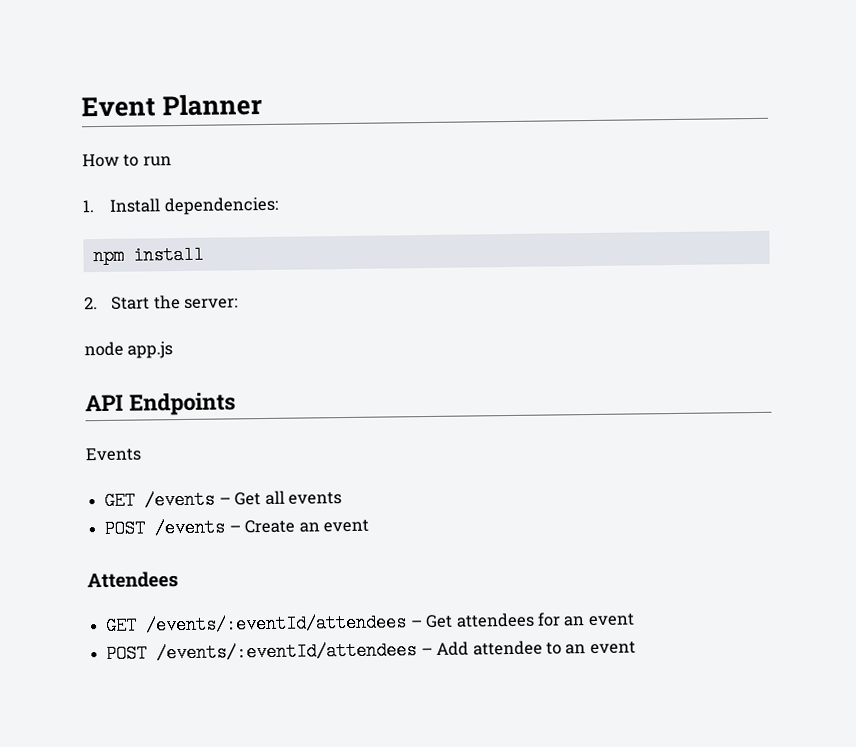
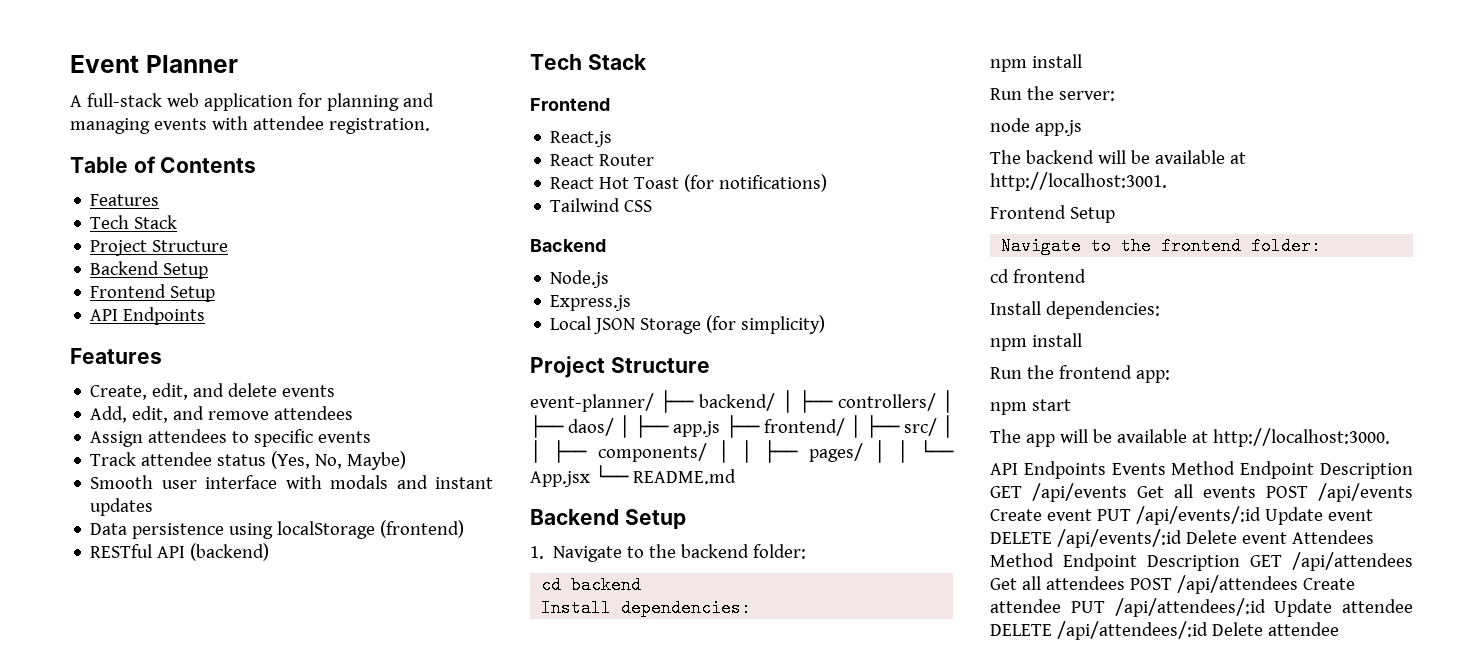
- How to run
- 1. Install dependencies:
+ A full-stack web application for planning and managing events with attendee registration.
+ Table of Contents
+ Features
+ Tech Stack
+ Project Structure
+ Backend Setup
+ Frontend Setup
+ API Endpoints
+ Features
+ Create, edit, and delete events
+ Add, edit, and remove attendees
+ Assign attendees to specific events
+ Track attendee status (Yes, No, Maybe)
+ Smooth user interface with modals and instant updates
+ Data persistence using localStorage (frontend)
+ RESTful API (backend)
+ Tech Stack
+ Frontend
+ React.js
+ React Router
+ React Hot Toast (for notifications)
+ Tailwind CSS
+ Backend
+ Node.js
+ Express.js
+ Local JSON Storage (for simplicity)
+ Project Structure
+ event-planner/ ├── backend/ │ ├── controllers/ │ ├── daos/ │ ├── app.js ├── frontend/ │ ├── src/ │ │ ├── components/ │ │ ├── pages/ │ │ └── App.jsx └── README.md
+ Backend Setup
+ 1. Navigate to the backend folder:
+ cd backend
+ Install dependencies:
  npm install
- 2. Start the server:
+ Run the server:
- API Endpoints
- Events
- GET /events – Get all events
- POST /events – Create an event
- Attendees
- GET /events/:eventId/attendees – Get attendees for an event
- POST /events/:eventId/attendees – Add attendee to an event
+ The backend will be available at http://localhost:3001.
+ Frontend Setup
+ Navigate to the frontend folder:
+ cd frontend
+ Install dependencies:
+ npm install
+ Run the frontend app:
+ npm start
+ The app will be available at http://localhost:3000.
+ API Endpoints Events Method Endpoint Description GET /api/events Get all events POST /api/events Create event PUT /api/events/:id Update event DELETE /api/events/:id Delete event Attendees Method Endpoint Description GET /api/attendees Get all attendees POST /api/attendees Create attendee PUT /api/attendees/:id Update attendee DELETE /api/attendees/:id Delete attendee

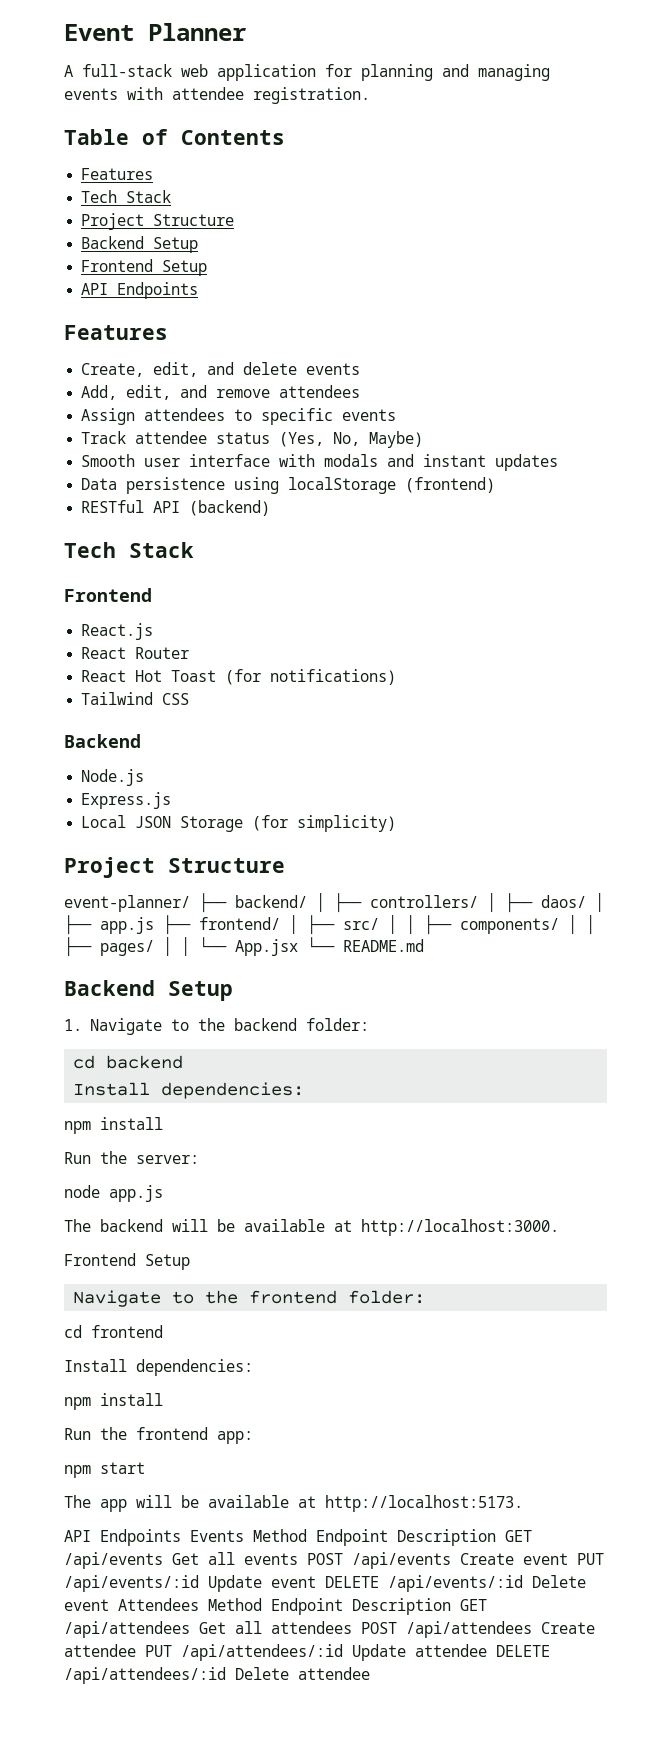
- The backend will be available at http://localhost:3001.
+ The backend will be available at http://localhost:3000.
- The app will be available at http://localhost:3000.
+ The app will be available at http://localhost:5173.

